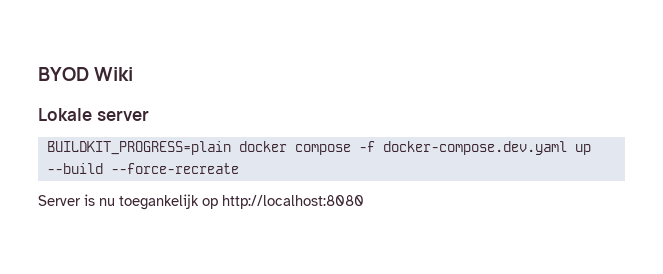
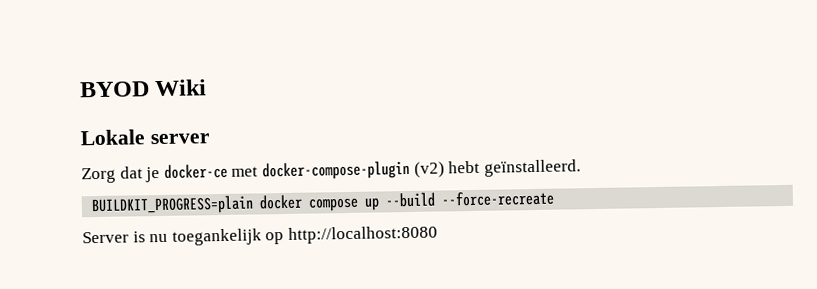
+ Zorg dat je docker-ce met docker-compose-plugin (v2) hebt geïnstalleerd.
- BUILDKIT_PROGRESS=plain docker compose -f docker-compose.dev.yaml up --build --force-recreate
+ BUILDKIT_PROGRESS=plain docker compose up --build --force-recreate

